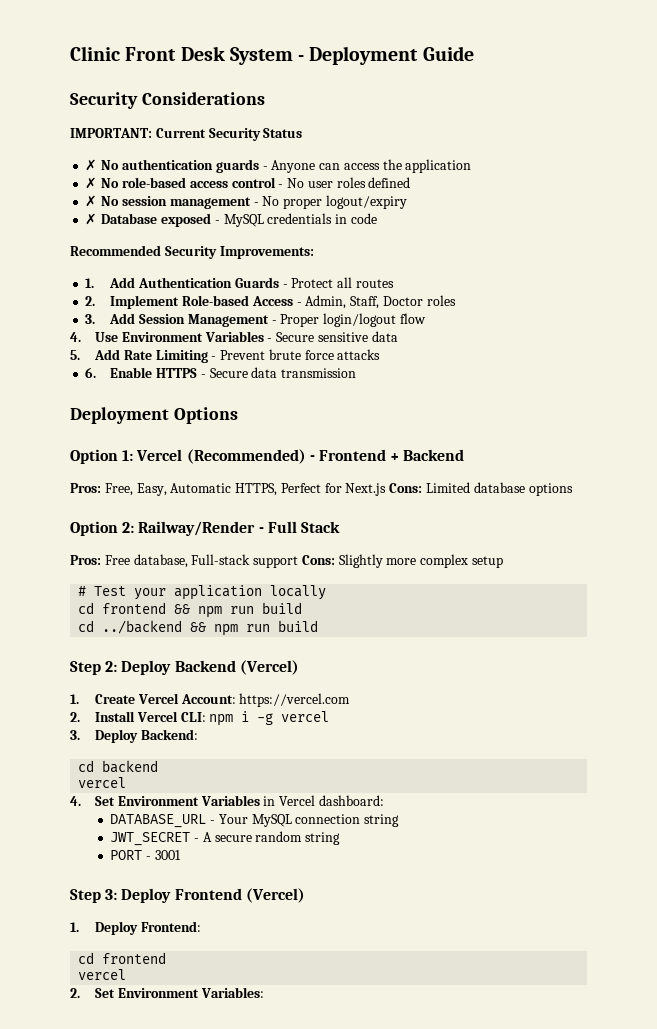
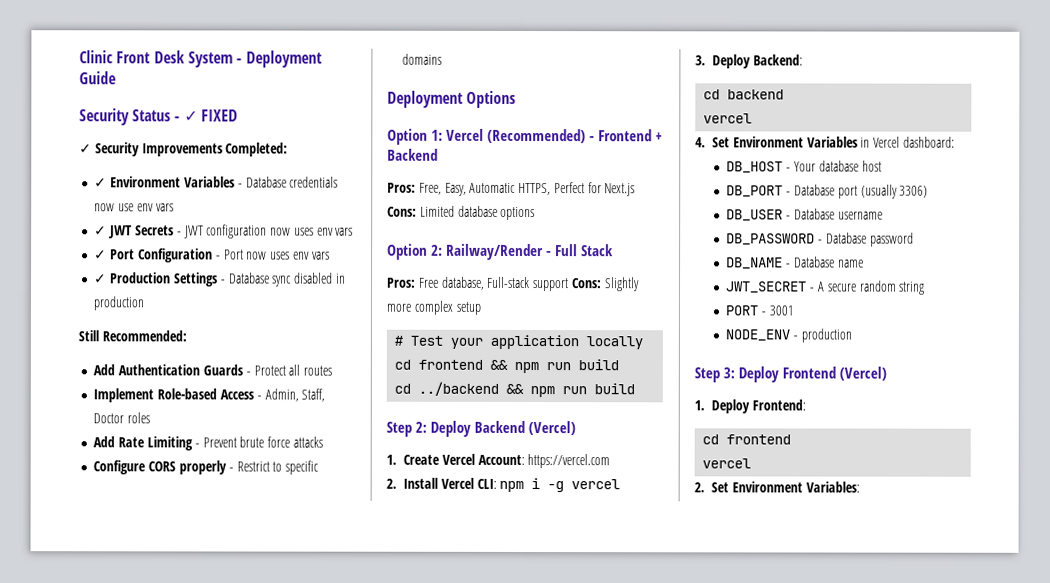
- Security Considerations
- IMPORTANT: Current Security Status
- ✗ No authentication guards - Anyone can access the application
- ✗ No role-based access control - No user roles defined
- ✗ No session management - No proper logout/expiry
- ✗ Database exposed - MySQL credentials in code
- Recommended Security Improvements:
- 1. Add Authentication Guards - Protect all routes
+ Security Status - ✓ FIXED
+ ✓ Security Improvements Completed:
+ ✓ Environment Variables - Database credentials now use env vars
+ ✓ JWT Secrets - JWT configuration now uses env vars
+ ✓ Port Configuration - Port now uses env vars
+ ✓ Production Settings - Database sync disabled in production
+ Still Recommended:
+ Add Authentication Guards - Protect all routes
- 2. Implement Role-based Access - Admin, Staff, Doctor roles
+ Implement Role-based Access - Admin, Staff, Doctor roles
- 3. Add Session Management - Proper login/logout flow
- 4. Use Environment Variables - Secure sensitive data
- 5. Add Rate Limiting - Prevent brute force attacks
+ Add Rate Limiting - Prevent brute force attacks
- 6. Enable HTTPS - Secure data transmission
+ Configure CORS properly - Restrict to specific domains
- DATABASE_URL - Your MySQL connection string
+ DB_HOST - Your database host
+ DB_PORT - Database port (usually 3306)
+ DB_USER - Database username
+ DB_PASSWORD - Database password
+ DB_NAME - Database name
+ NODE_ENV - production

